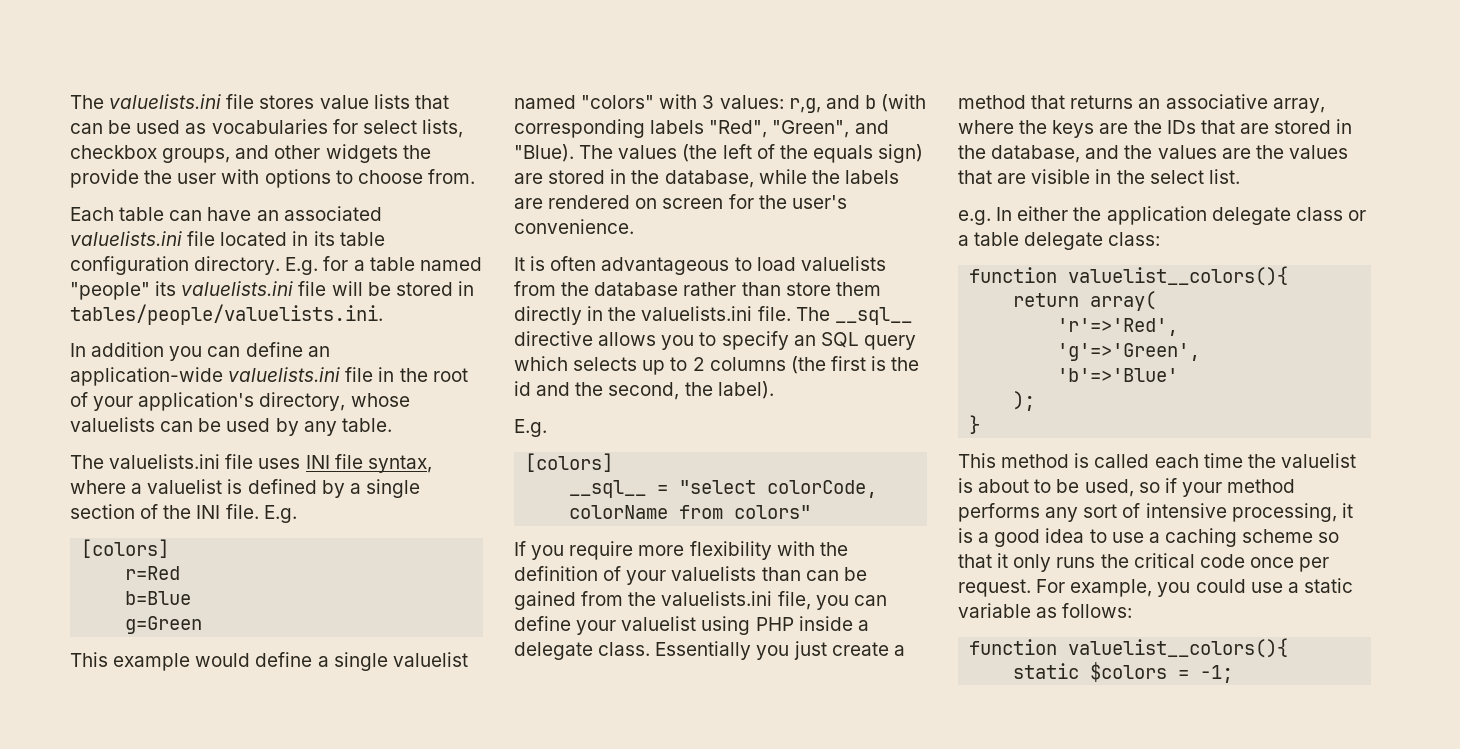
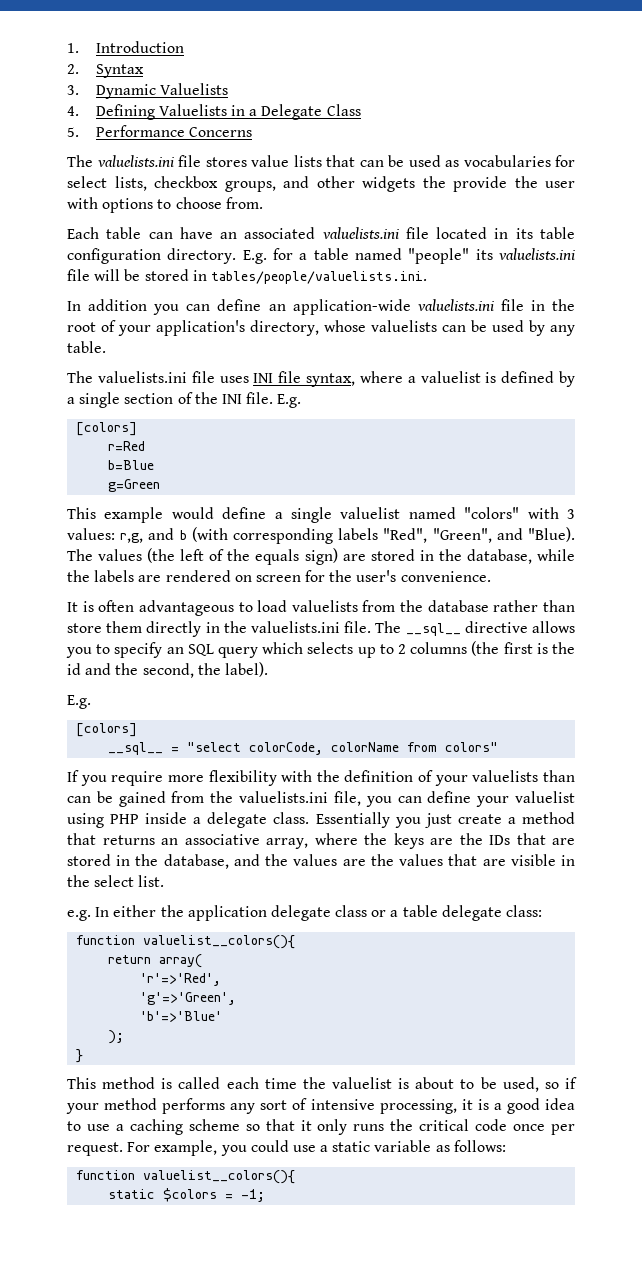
+ 1. Introduction
+ 2. Syntax
+ 3. Dynamic Valuelists
+ 4. Defining Valuelists in a Delegate Class
+ 5. Performance Concerns

